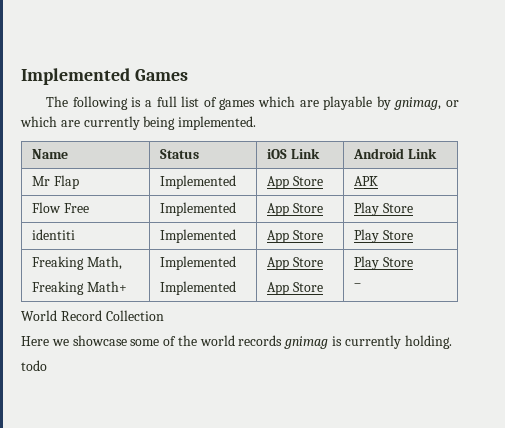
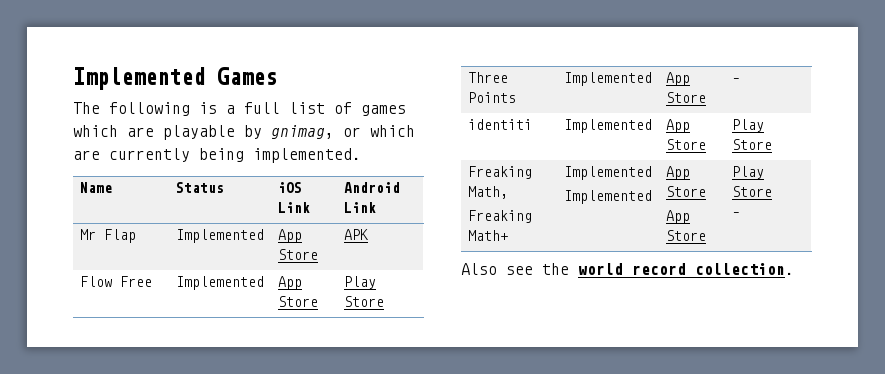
+ Three Points | Implemented | App Store | –
- World Record Collection
- Here we showcase some of the world records gnimag is currently holding.
- todo
+ Also see the world record collection.

